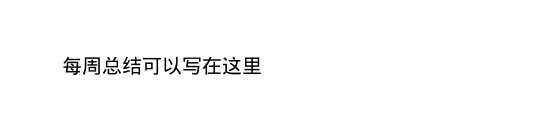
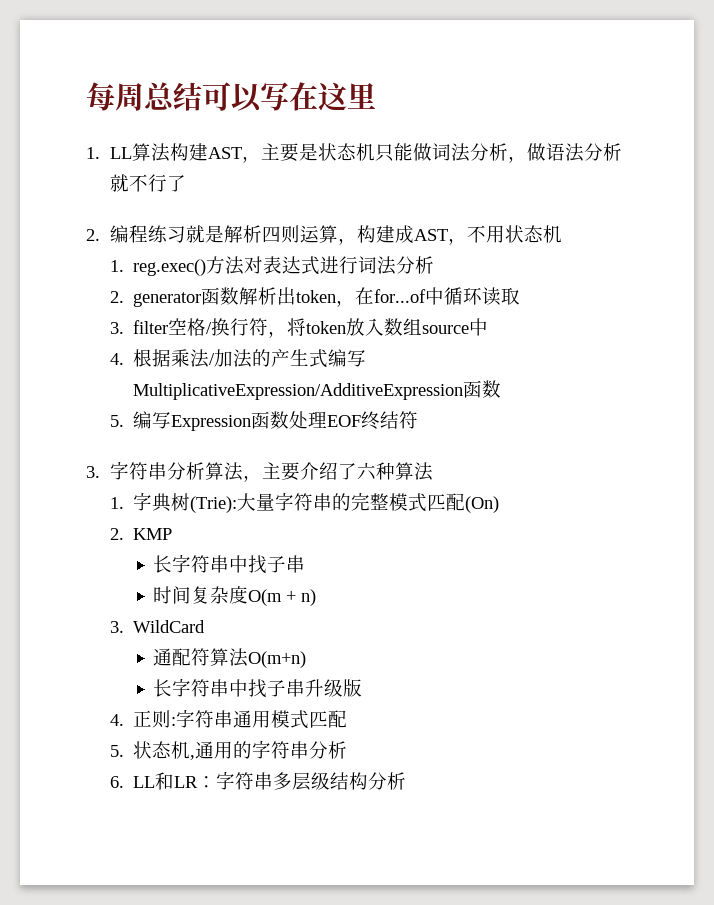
+ 1. LL算法构建AST，主要是状态机只能做词法分析，做语法分析就不行了
+ 2.编程练习就是解析四则运算，构建成AST，不用状态机
+ 1. reg.exec()方法对表达式进行词法分析
+ 2. generator函数解析出token，在for...of中循环读取
+ 3. filter空格/换行符，将token放入数组source中
+ 4.根据乘法/加法的产生式编写MultiplicativeExpression/AdditiveExpression函数
+ 5.编写Expression函数处理EOF终结符
+ 3.字符串分析算法，主要介绍了六种算法
+ 1.字典树(Trie):大量字符串的完整模式匹配(On)
+ 2. KMP
+ 长字符串中找子串
+ 时间复杂度O(m + n)
+ 3. WildCard
+ 通配符算法O(m+n)
+ 长字符串中找子串升级版
+ 4.正则:字符串通用模式匹配
+ 5.状态机,通用的字符串分析
+ 6. LL和LR：字符串多层级结构分析

